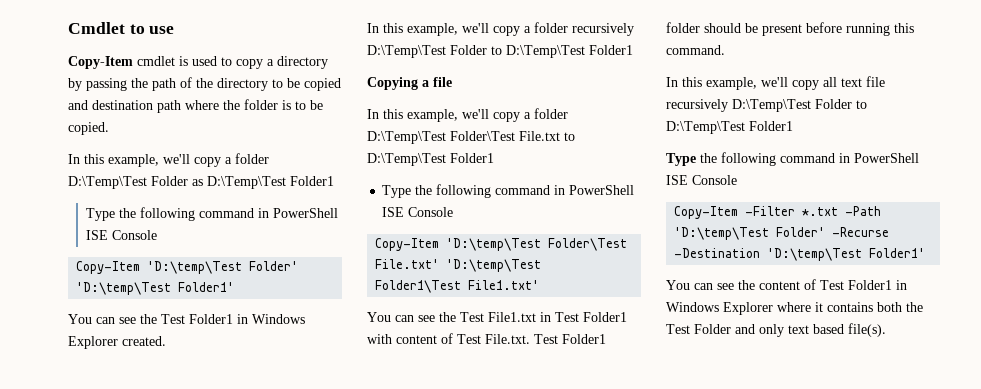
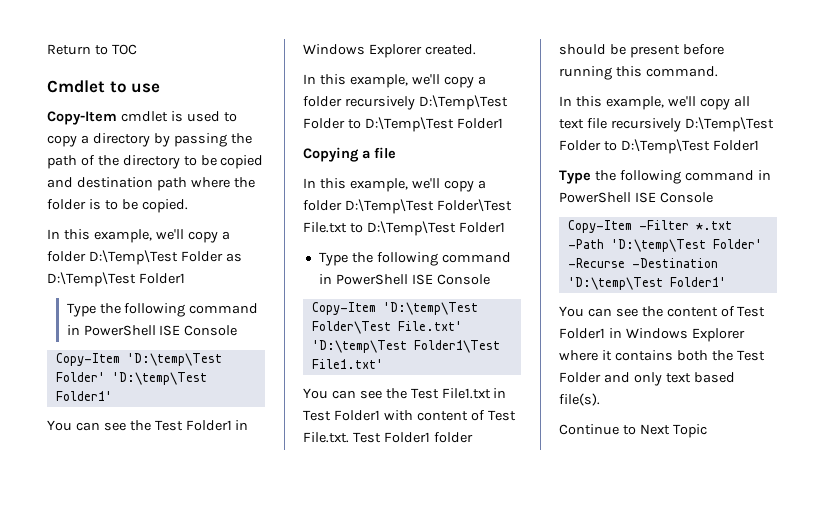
+ Return to TOC
+ Continue to Next Topic

